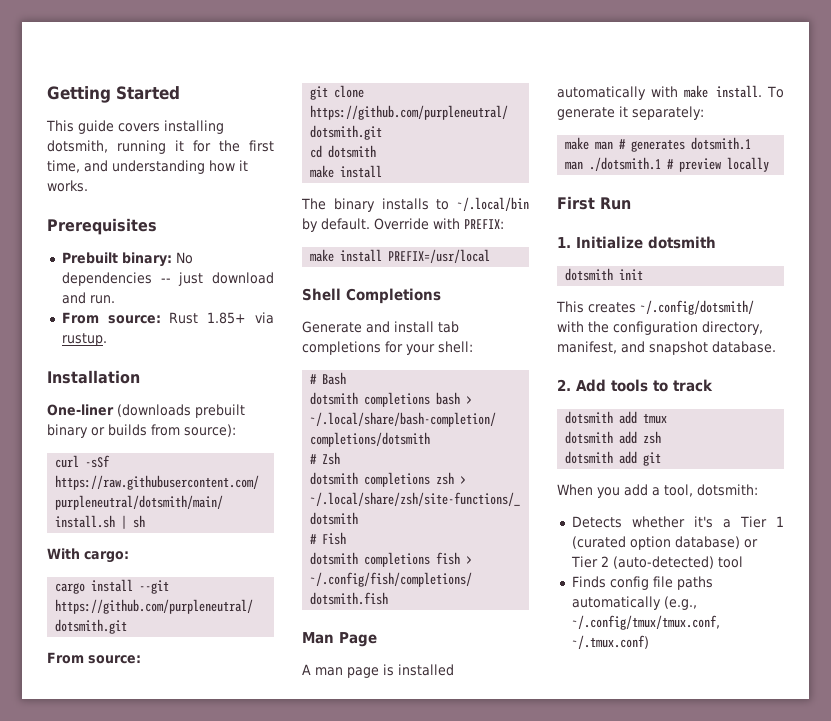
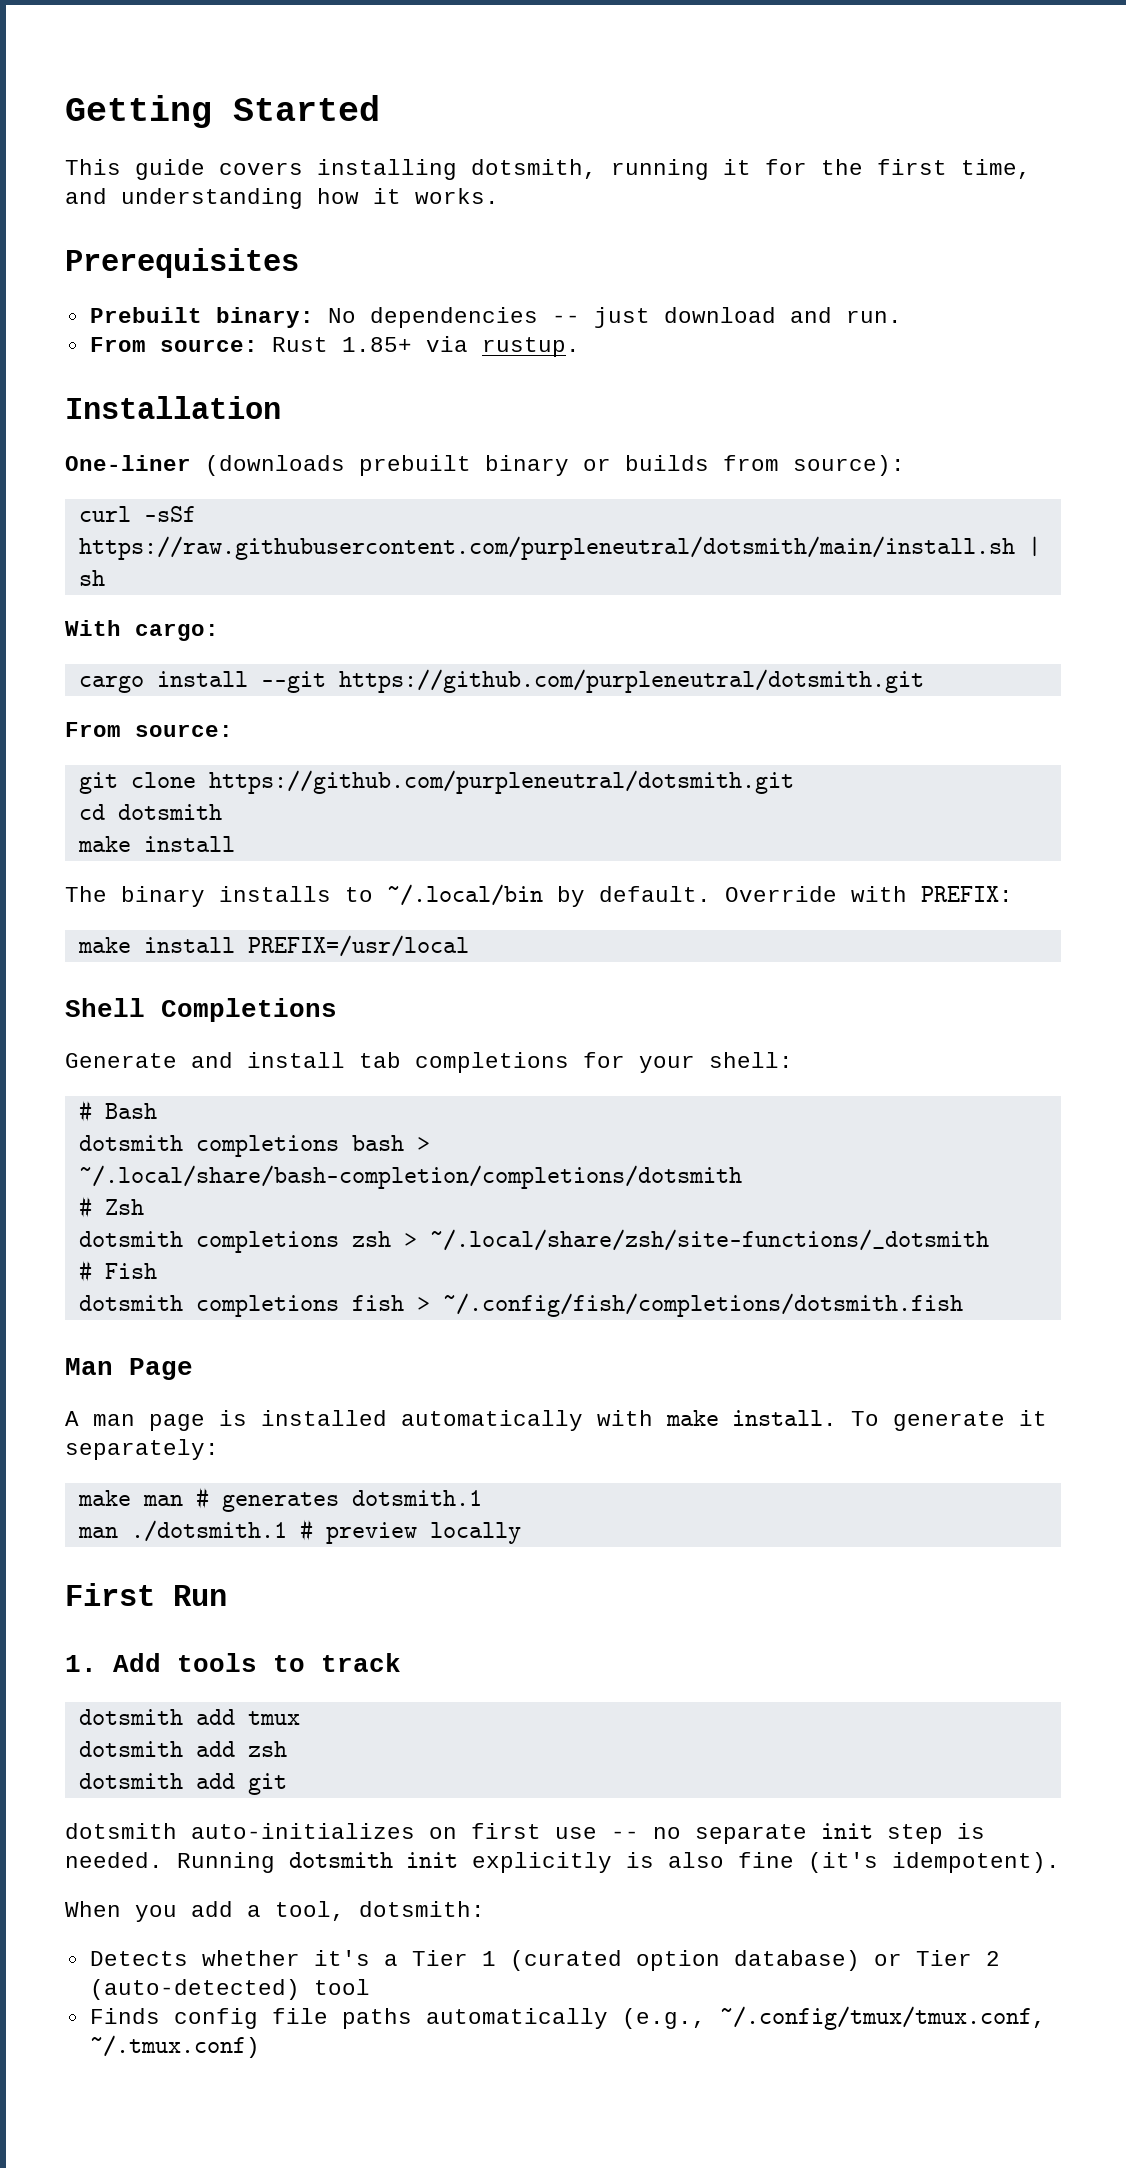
- 1. Initialize dotsmith
- dotsmith init
- This creates ~/.config/dotsmith/ with the configuration directory, manifest, and snapshot database.
- 2. Add tools to track
+ 1. Add tools to track
+ dotsmith auto-initializes on first use -- no separate init step is needed. Running dotsmith init explicitly is also fine (it's idempotent).

